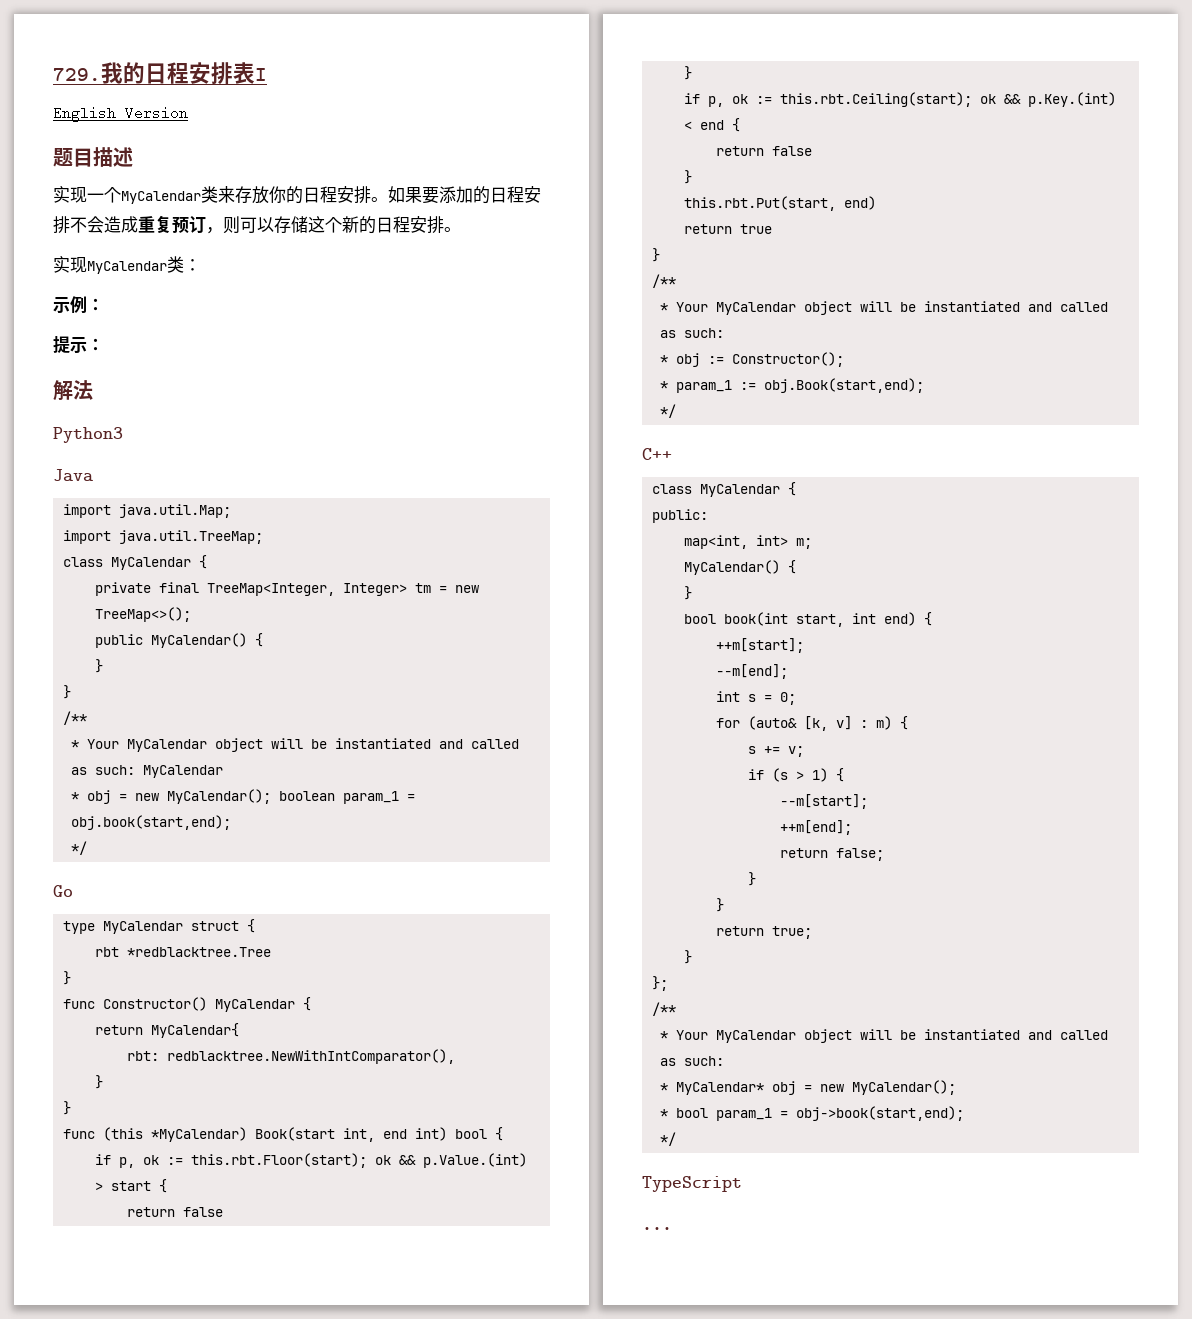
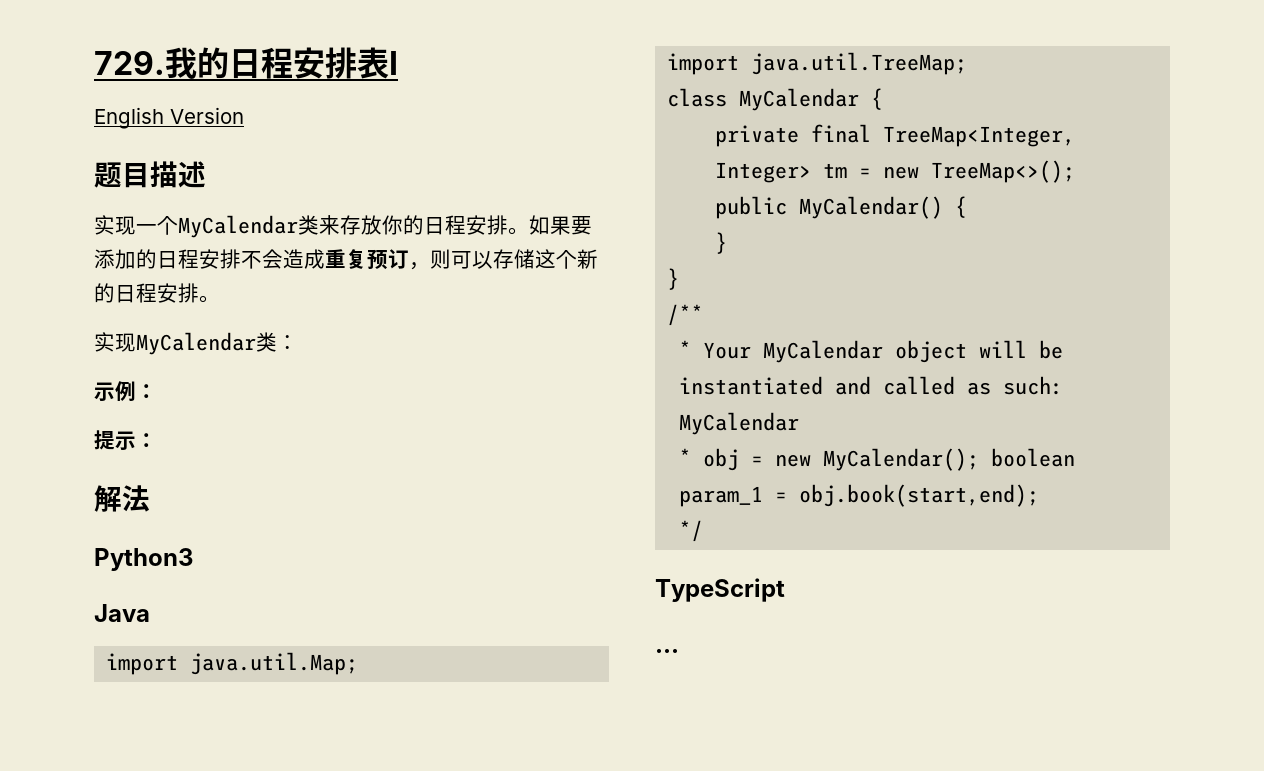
- Go
- type MyCalendar struct {
- rbt *redblacktree.Tree
- }
- func Constructor() MyCalendar {
- return MyCalendar{
- rbt: redblacktree.NewWithIntComparator(),
- }
- }
- func (this *MyCalendar) Book(start int, end int) bool {
- if p, ok := this.rbt.Floor(start); ok && p.Value.(int) > start {
- return false
- }
- if p, ok := this.rbt.Ceiling(start); ok && p.Key.(int) < end {
- return false
- }
- this.rbt.Put(start, end)
- return true
- }
- /**
- * Your MyCalendar object will be instantiated and called as such:
- * obj := Constructor();
- * param_1 := obj.Book(start,end);
- */
- C++
- class MyCalendar {
- public:
- map<int, int> m;
- MyCalendar() {
- }
- bool book(int start, int end) {
- ++m[start];
- --m[end];
- int s = 0;
- for (auto& [k, v] : m) {
- s += v;
- if (s > 1) {
- --m[start];
- ++m[end];
- return false;
- }
- }
- return true;
- }
- };
- /**
- * Your MyCalendar object will be instantiated and called as such:
- * MyCalendar* obj = new MyCalendar();
- * bool param_1 = obj->book(start,end);
- */

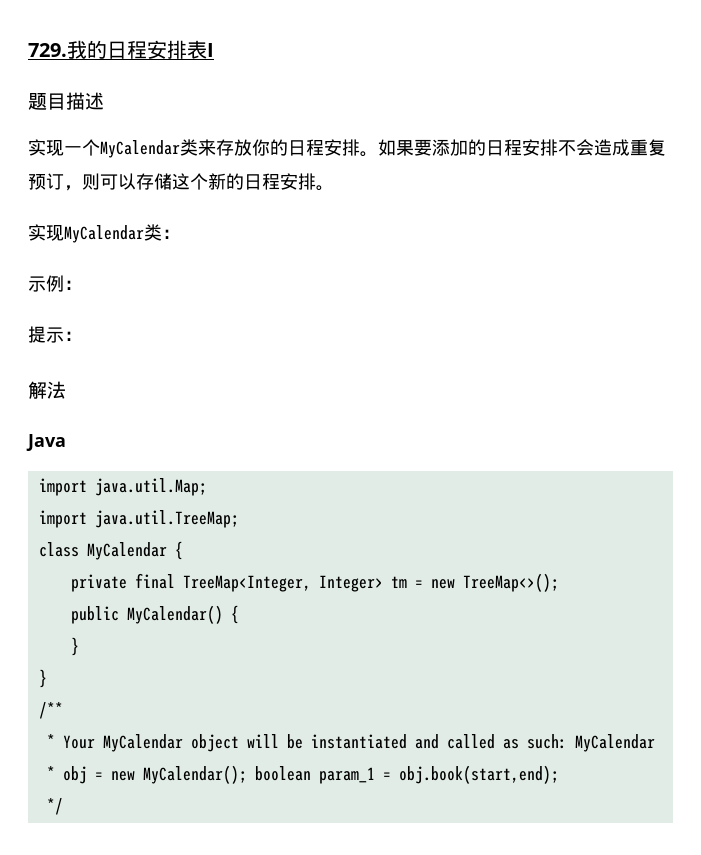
- English Version
- Python3
- TypeScript
- ...

